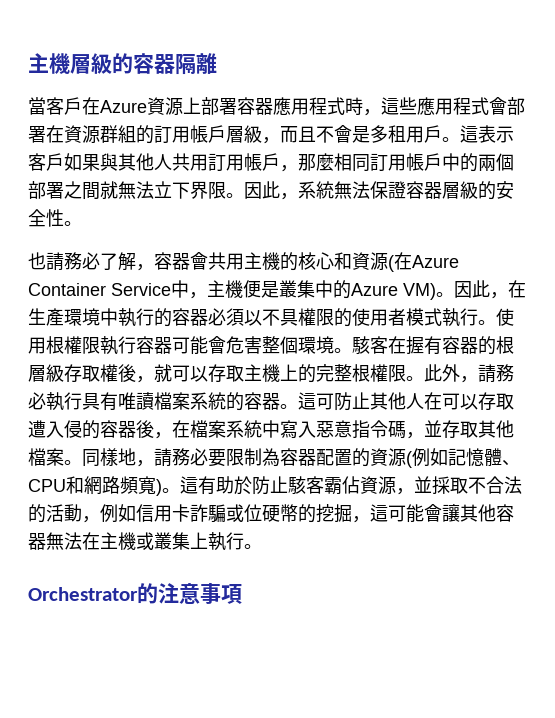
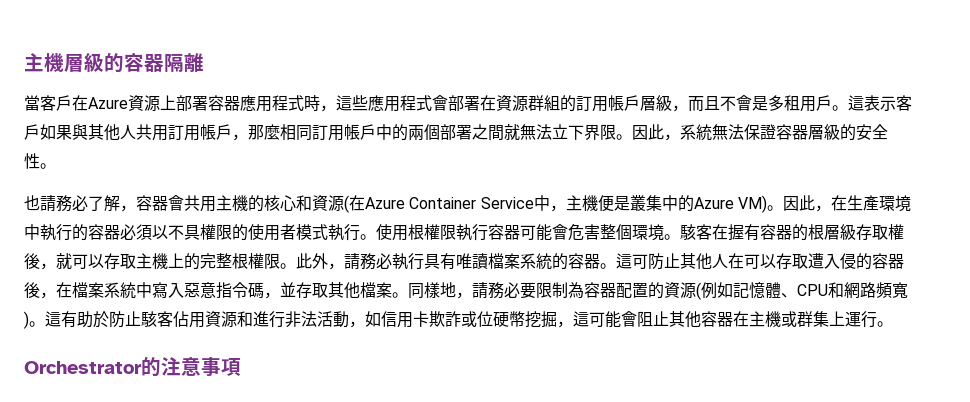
- 這有助於防止駭客霸佔資源，並採取不合法的活動，例如信用卡詐騙或位硬幣的挖掘，這可能會讓其他容器無法在主機或叢集上執行。
+ 這有助於防止駭客佔用資源和進行非法活動，如信用卡欺詐或位硬幣挖掘，這可能會阻止其他容器在主機或群集上運行。

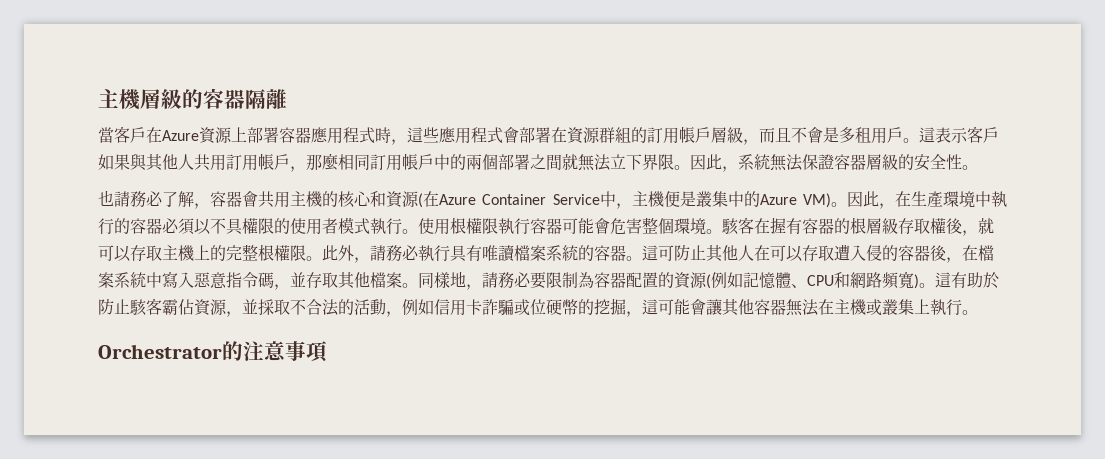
- 這有助於防止駭客佔用資源和進行非法活動，如信用卡欺詐或位硬幣挖掘，這可能會阻止其他容器在主機或群集上運行。
+ 這有助於防止駭客霸佔資源，並採取不合法的活動，例如信用卡詐騙或位硬幣的挖掘，這可能會讓其他容器無法在主機或叢集上執行。

